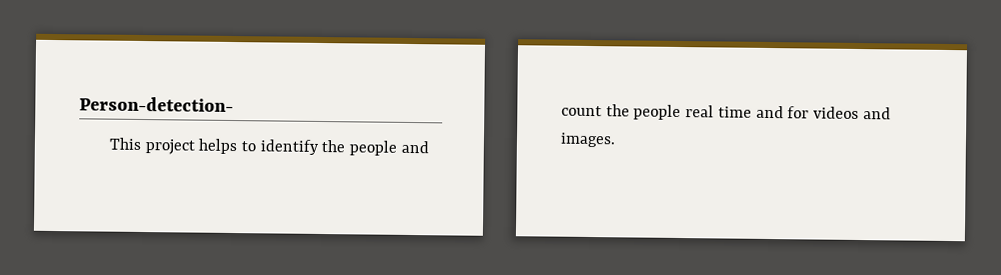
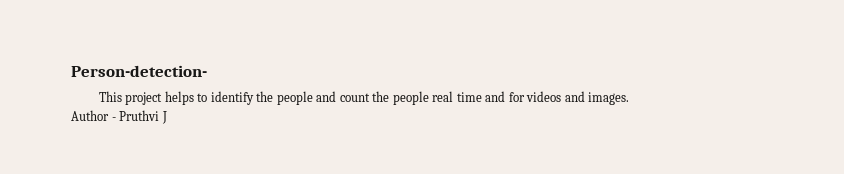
+ Author - Pruthvi J

